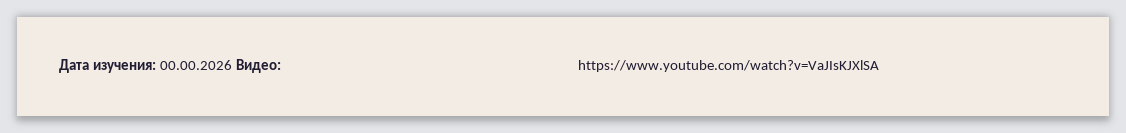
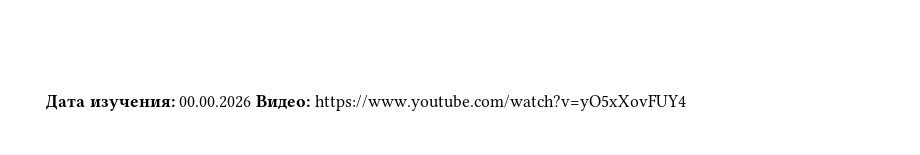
- Дата изучения: 00.00.2026 Видео: https://www.youtube.com/watch?v=VaJIsKJXlSA
+ Дата изучения: 00.00.2026 Видео: https://www.youtube.com/watch?v=yO5xXovFUY4

